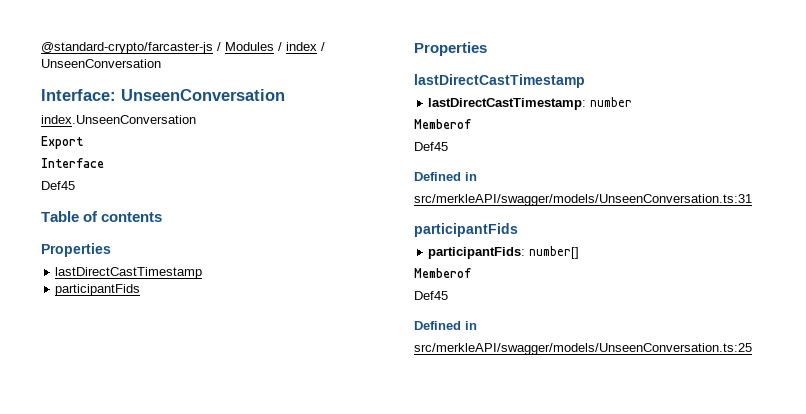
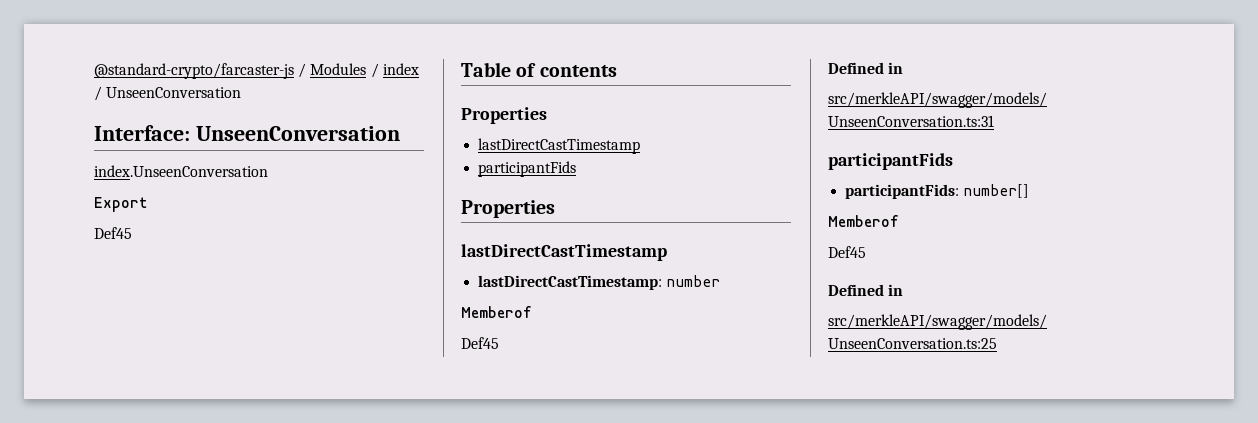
- Interface

